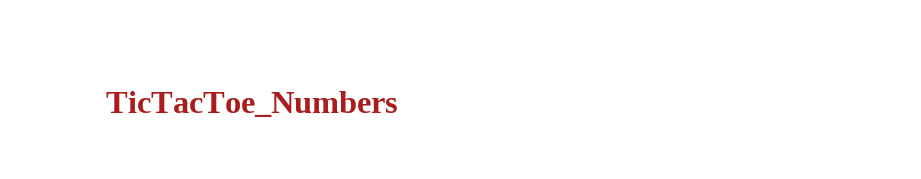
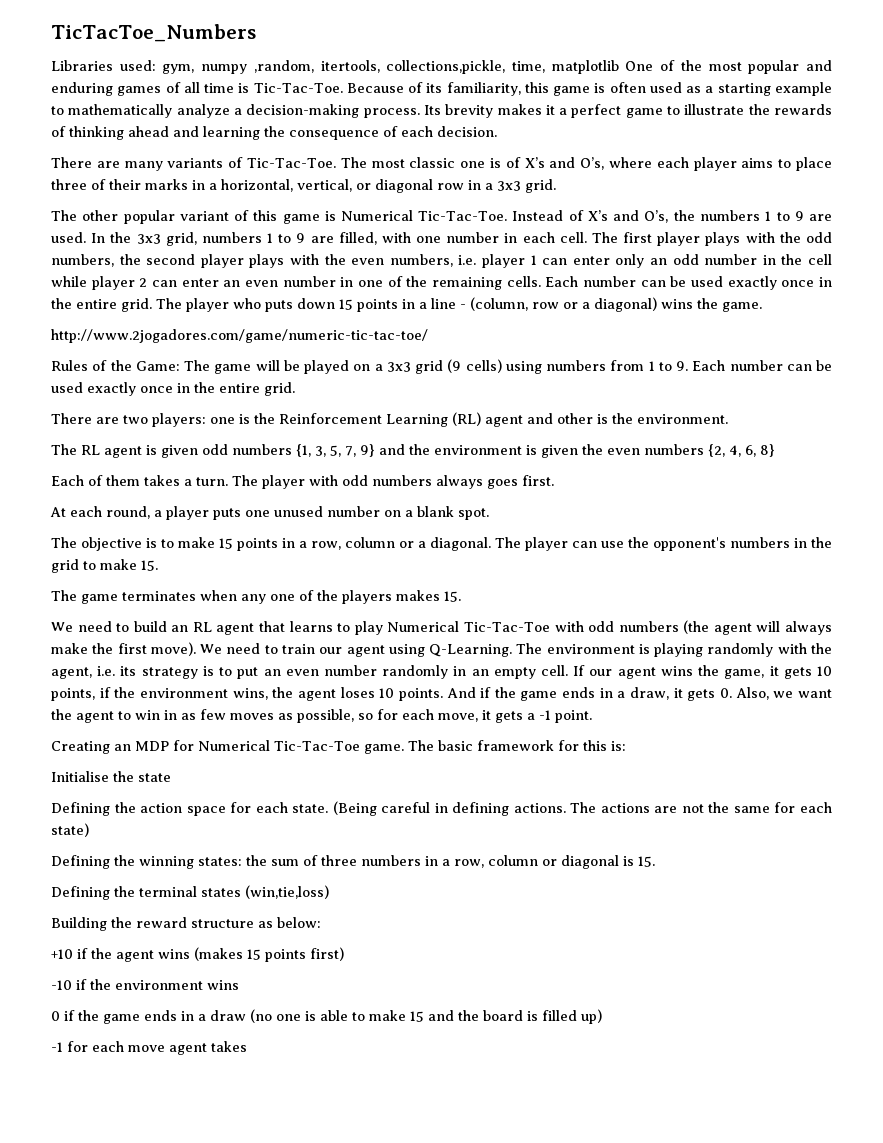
+ Libraries used: gym, numpy ,random, itertools, collections,pickle, time, matplotlib One of the most popular and enduring games of all time is Tic-Tac-Toe. Because of its familiarity, this game is often used as a starting example to mathematically analyze a decision-making process. Its brevity makes it a perfect game to illustrate the rewards of thinking ahead and learning the consequence of each decision.
+ There are many variants of Tic-Tac-Toe. The most classic one is of X’s and O’s, where each player aims to place three of their marks in a horizontal, vertical, or diagonal row in a 3x3 grid.
+ The other popular variant of this game is Numerical Tic-Tac-Toe. Instead of X’s and O’s, the numbers 1 to 9 are used. In the 3x3 grid, numbers 1 to 9 are filled, with one number in each cell. The first player plays with the odd numbers, the second player plays with the even numbers, i.e. player 1 can enter only an odd number in the cell while player 2 can enter an even number in one of the remaining cells. Each number can be used exactly once in the entire grid. The player who puts down 15 points in a line - (column, row or a diagonal) wins the game.
+ http://www.2jogadores.com/game/numeric-tic-tac-toe/
+ Rules of the Game: The game will be played on a 3x3 grid (9 cells) using numbers from 1 to 9. Each number can be used exactly once in the entire grid.
+ There are two players: one is the Reinforcement Learning (RL) agent and other is the environment.
+ The RL agent is given odd numbers {1, 3, 5, 7, 9} and the environment is given the even numbers {2, 4, 6, 8}
+ Each of them takes a turn. The player with odd numbers always goes first.
+ At each round, a player puts one unused number on a blank spot.
+ The objective is to make 15 points in a row, column or a diagonal. The player can use the opponent's numbers in the grid to make 15.
+ The game terminates when any one of the players makes 15.
+ We need to build an RL agent that learns to play Numerical Tic-Tac-Toe with odd numbers (the agent will always make the first move). We need to train our agent using Q-Learning. The environment is playing randomly with the agent, i.e. its strategy is to put an even number randomly in an empty cell. If our agent wins the game, it gets 10 points, if the environment wins, the agent loses 10 points. And if the game ends in a draw, it gets 0. Also, we want the agent to win in as few moves as possible, so for each move, it gets a -1 point.
+ Creating an MDP for Numerical Tic-Tac-Toe game. The basic framework for this is:
+ Initialise the state
+ Defining the action space for each state. (Being careful in defining actions. The actions are not the same for each state)
+ Defining the winning states: the sum of three numbers in a row, column or diagonal is 15.
+ Defining the terminal states (win,tie,loss)
+ Building the reward structure as below:
+ +10 if the agent wins (makes 15 points first)
+ -10 if the environment wins
+ 0 if the game ends in a draw (no one is able to make 15 and the board is filled up)
+ -1 for each move agent takes

